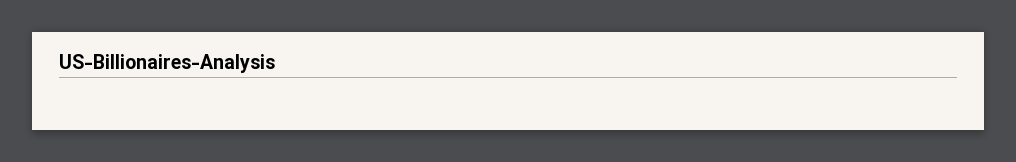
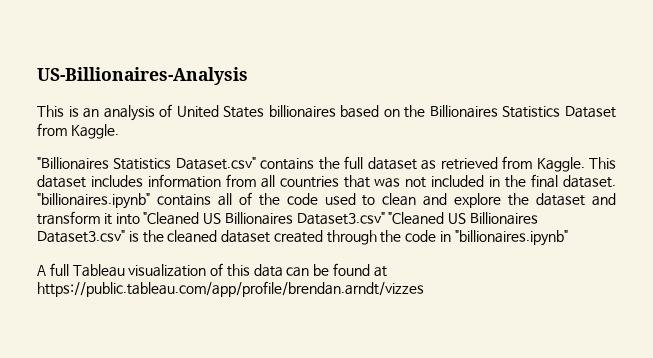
+ This is an analysis of United States billionaires based on the Billionaires Statistics Dataset from Kaggle.
+ "Billionaires Statistics Dataset.csv" contains the full dataset as retrieved from Kaggle. This dataset includes information from all countries that was not included in the final dataset. "billionaires.ipynb" contains all of the code used to clean and explore the dataset and transform it into "Cleaned US Billionaires Dataset3.csv" "Cleaned US Billionaires Dataset3.csv" is the cleaned dataset created through the code in "billionaires.ipynb"
+ A full Tableau visualization of this data can be found at https://public.tableau.com/app/profile/brendan.arndt/vizzes

